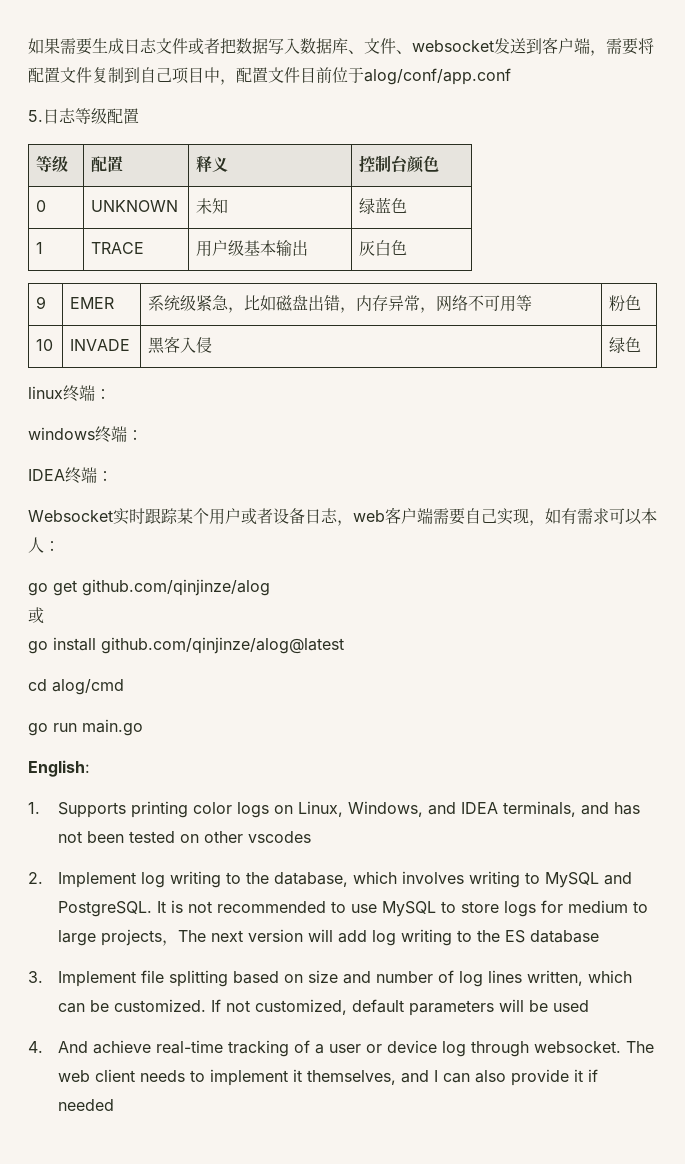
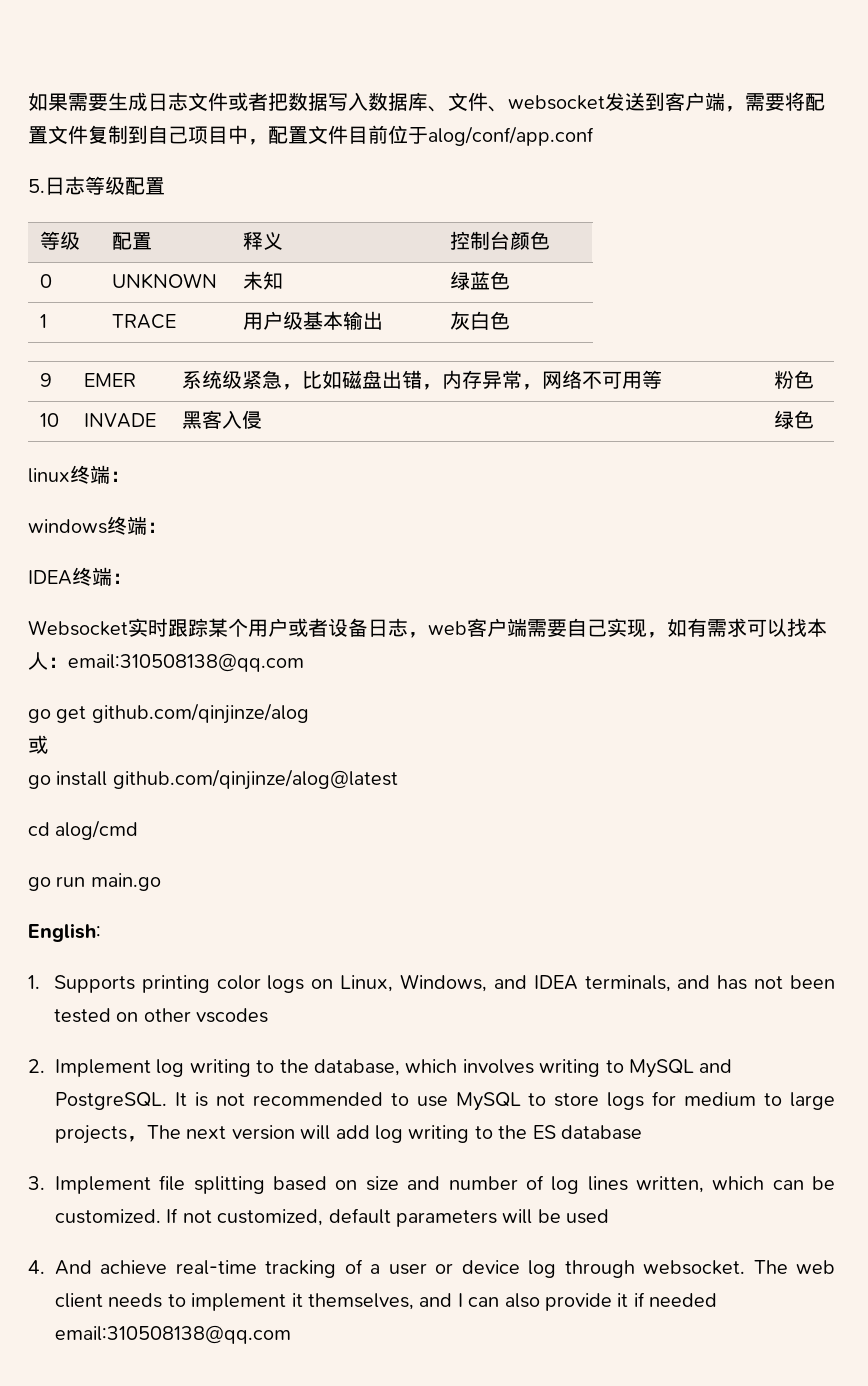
- Websocket实时跟踪某个用户或者设备日志，web客户端需要自己实现，如有需求可以本人：
+ Websocket实时跟踪某个用户或者设备日志，web客户端需要自己实现，如有需求可以找本人：email:310508138@qq.com
- The web client needs to implement it themselves, and I can also provide it if needed
+ The web client needs to implement it themselves, and I can also provide it if needed email:310508138@qq.com

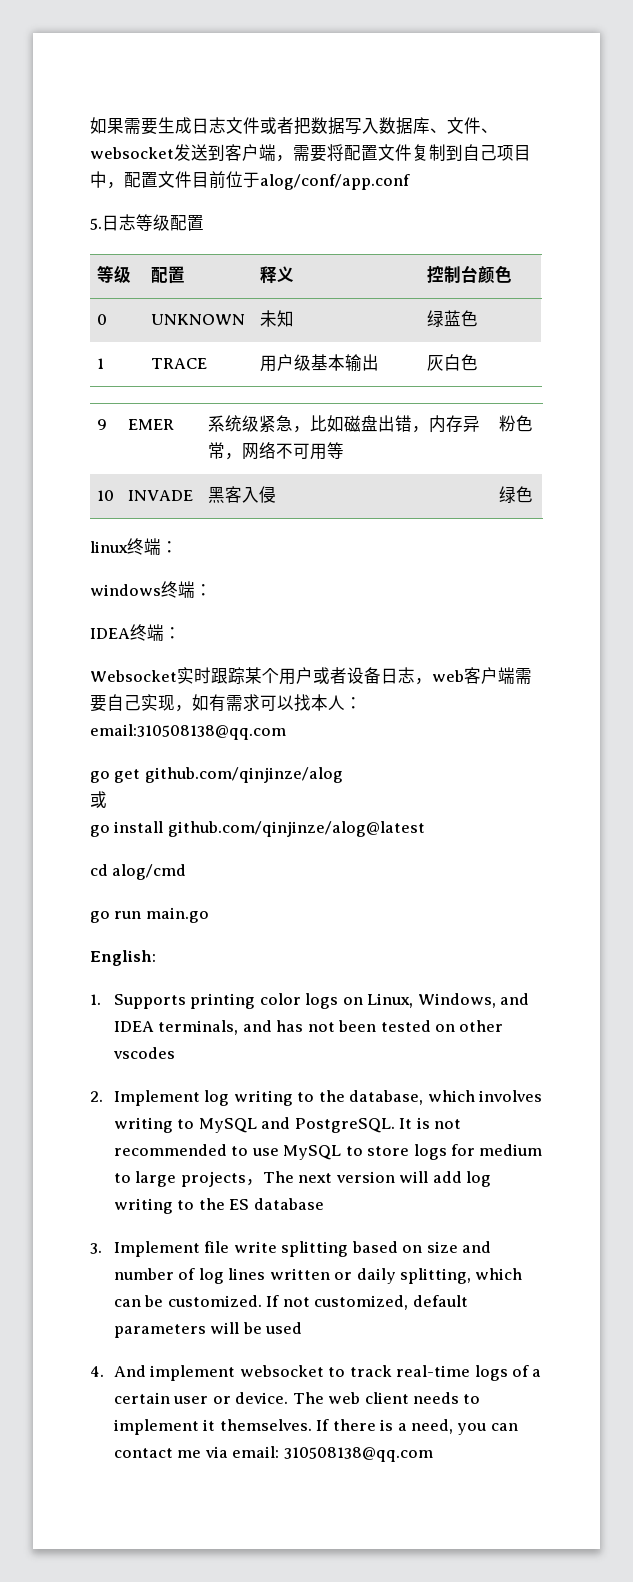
- 3. Implement file splitting based on size and number of log lines written, which can be customized.
+ 3. Implement file write splitting based on size and number of log lines written or daily splitting, which can be customized.
- 4. And achieve real-time tracking of a user or device log through websocket.
+ 4. And implement websocket to track real-time logs of a certain user or device.
- The web client needs to implement it themselves, and I can also provide it if needed email:310508138@qq.com
+ The web client needs to implement it themselves. If there is a need, you can contact me via email: 310508138@qq.com

